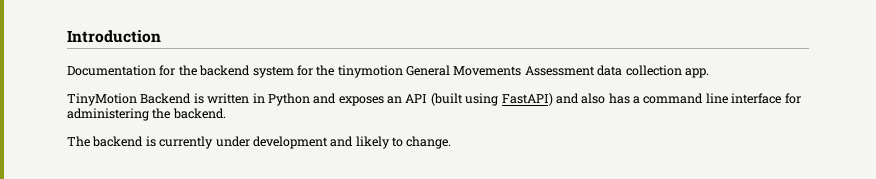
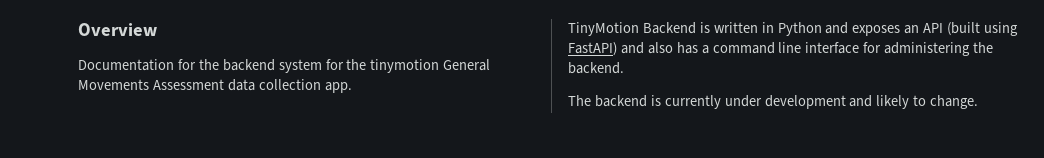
- Introduction
+ Overview

